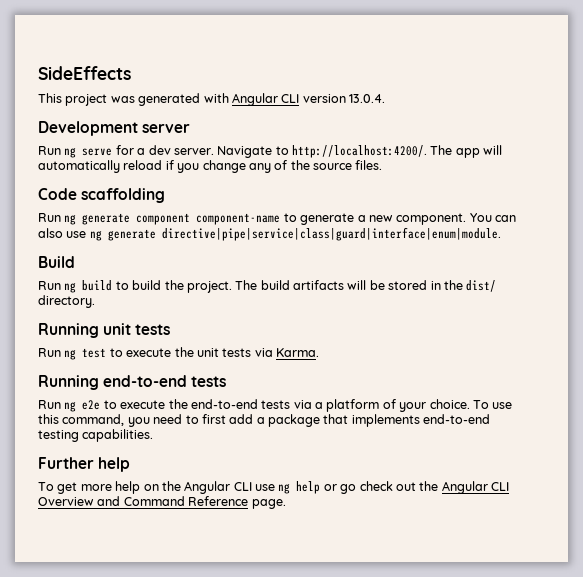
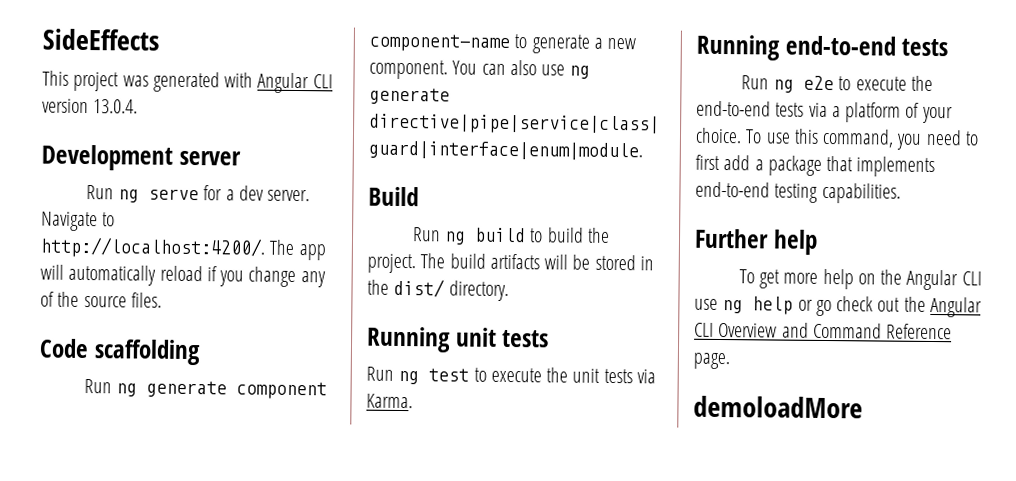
+ demoloadMore

